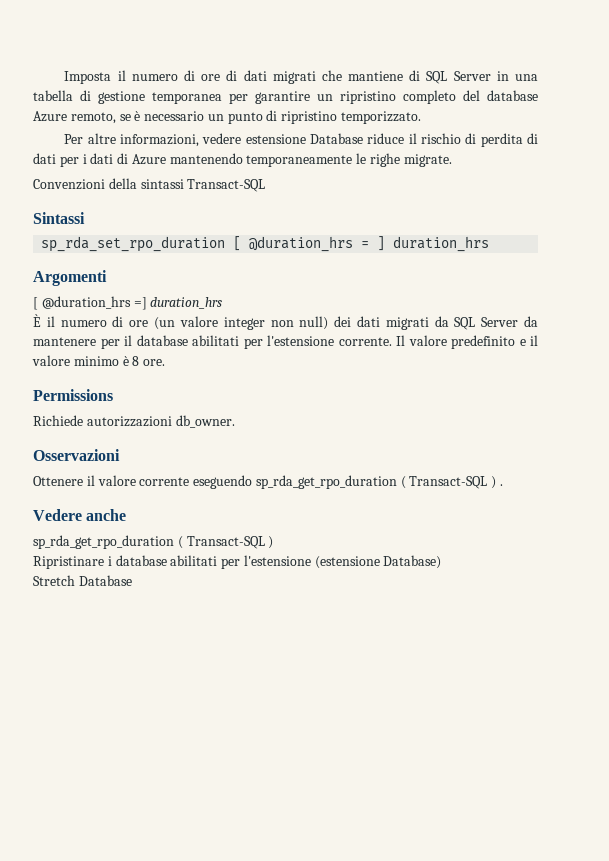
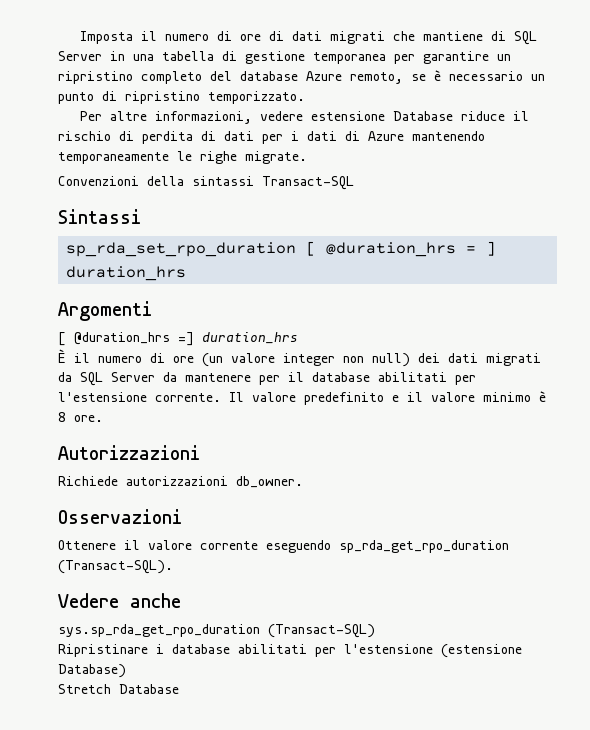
- Permissions
+ Autorizzazioni
- Ottenere il valore corrente eseguendo sp_rda_get_rpo_duration ( Transact-SQL ) .
+ Ottenere il valore corrente eseguendo sp_rda_get_rpo_duration (Transact-SQL).
  Vedere anche
- sp_rda_get_rpo_duration ( Transact-SQL )
+ sys.sp_rda_get_rpo_duration (Transact-SQL)

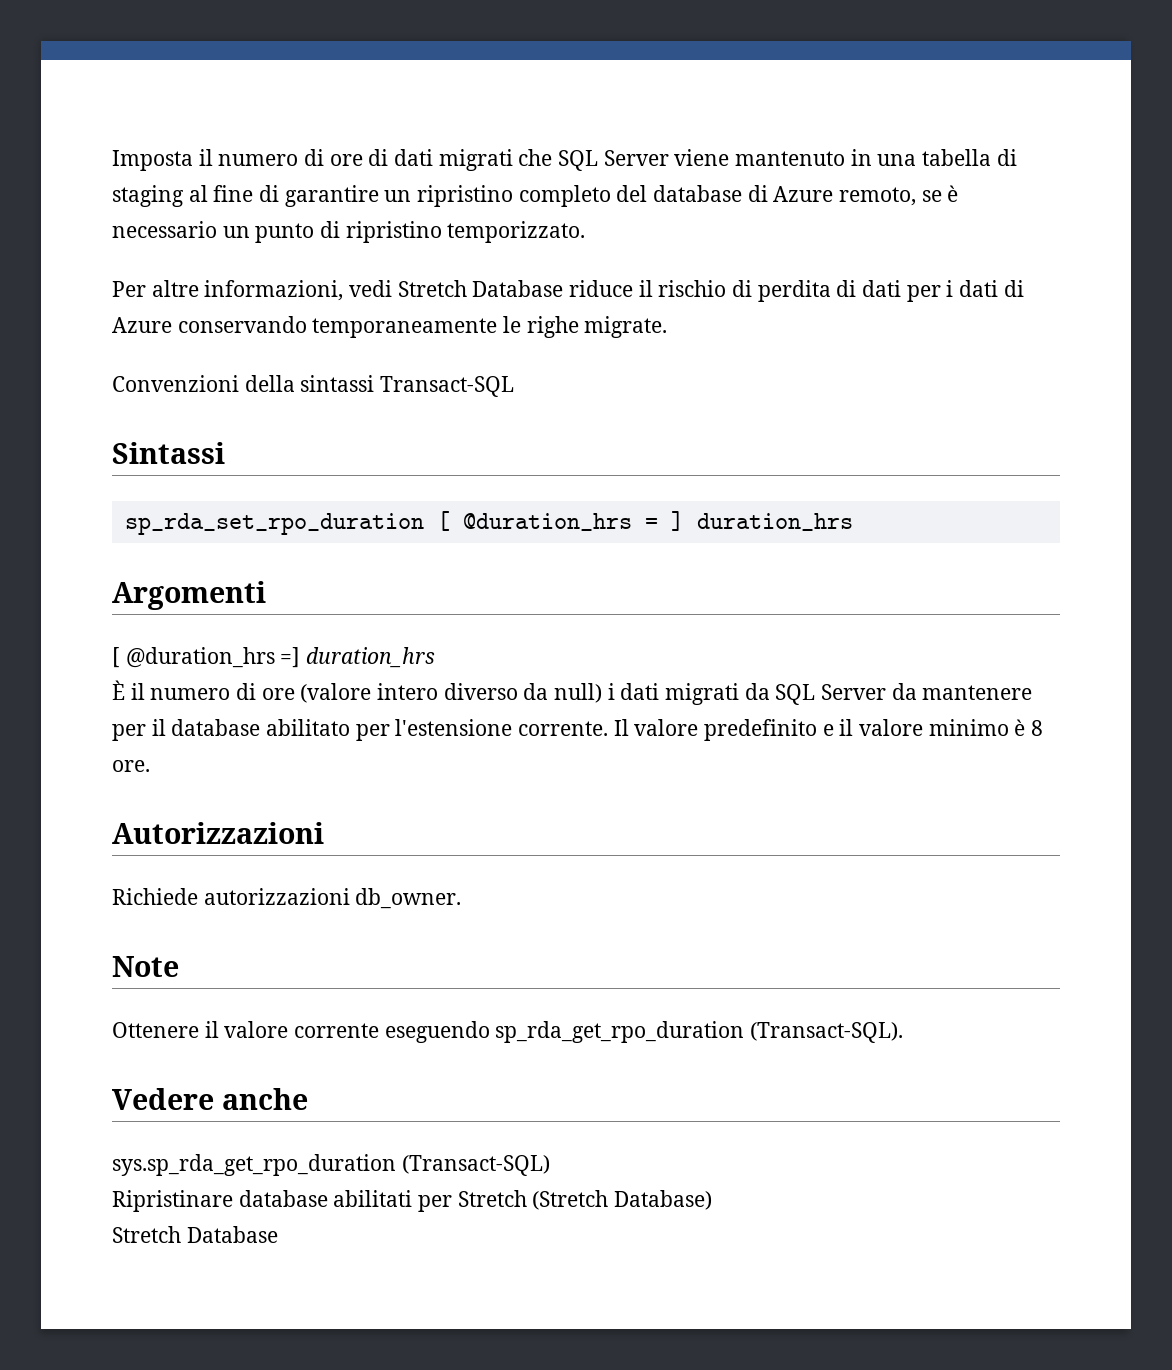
- Imposta il numero di ore di dati migrati che mantiene di SQL Server in una tabella di gestione temporanea per garantire un ripristino completo del database Azure remoto, se è necessario un punto di ripristino temporizzato.
+ Imposta il numero di ore di dati migrati che SQL Server viene mantenuto in una tabella di staging al fine di garantire un ripristino completo del database di Azure remoto, se è necessario un punto di ripristino temporizzato.
- Per altre informazioni, vedere estensione Database riduce il rischio di perdita di dati per i dati di Azure mantenendo temporaneamente le righe migrate.
+ Per altre informazioni, vedi Stretch Database riduce il rischio di perdita di dati per i dati di Azure conservando temporaneamente le righe migrate.
- È il numero di ore (un valore integer non null) dei dati migrati da SQL Server da mantenere per il database abilitati per l'estensione corrente.
+ È il numero di ore (valore intero diverso da null) i dati migrati da SQL Server da mantenere per il database abilitato per l'estensione corrente.
- Osservazioni
+ Note
- Ripristinare i database abilitati per l'estensione (estensione Database)
+ Ripristinare database abilitati per Stretch (Stretch Database)

